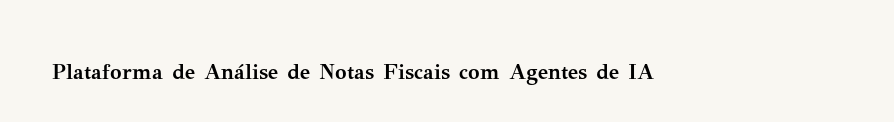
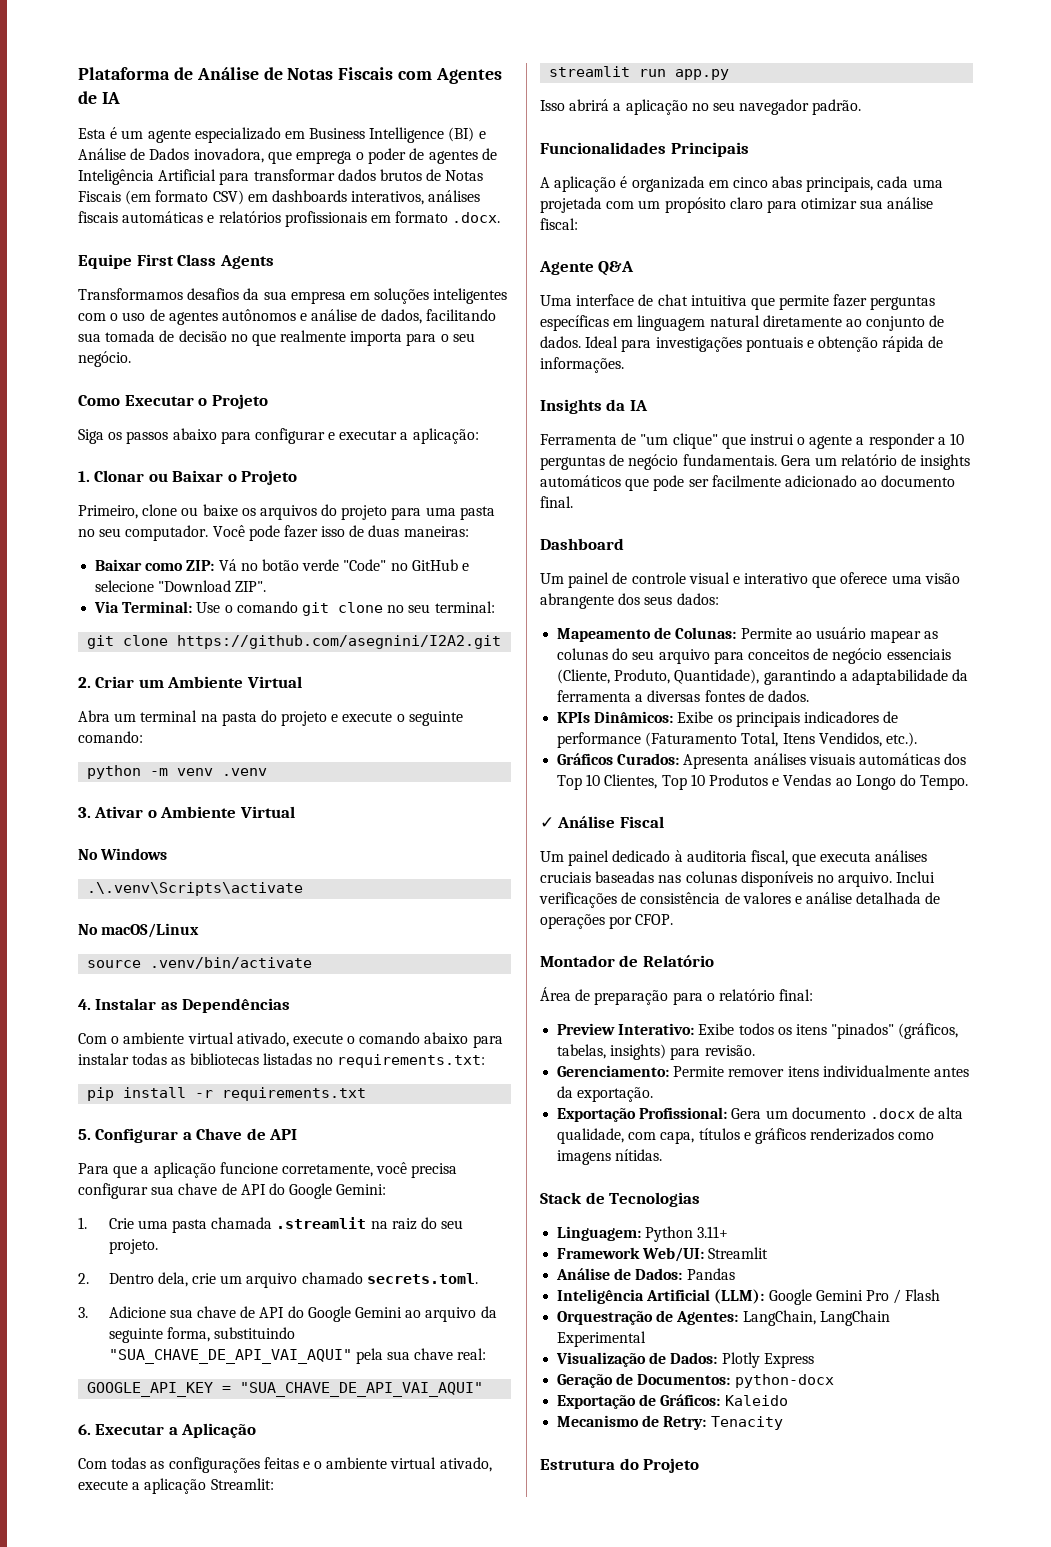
+ Esta é um agente especializado em Business Intelligence (BI) e Análise de Dados inovadora, que emprega o poder de agentes de Inteligência Artificial para transformar dados brutos de Notas Fiscais (em formato CSV) em dashboards interativos, análises fiscais automáticas e relatórios profissionais em formato .docx.
+ Equipe First Class Agents
+ Transformamos desafios da sua empresa em soluções inteligentes com o uso de agentes autônomos e análise de dados, facilitando sua tomada de decisão no que realmente importa para o seu negócio.
+ Como Executar o Projeto
+ Siga os passos abaixo para configurar e executar a aplicação:
+ 1. Clonar ou Baixar o Projeto
+ Primeiro, clone ou baixe os arquivos do projeto para uma pasta no seu computador. Você pode fazer isso de duas maneiras:
+ Baixar como ZIP: Vá no botão verde "Code" no GitHub e selecione "Download ZIP".
+ Via Terminal: Use o comando git clone no seu terminal:
+ git clone https://github.com/asegnini/I2A2.git
+ 2. Criar um Ambiente Virtual
+ Abra um terminal na pasta do projeto e execute o seguinte comando:
+ python -m venv .venv
+ 3. Ativar o Ambiente Virtual
+ No Windows
+ .\.venv\Scripts\activate
+ No macOS/Linux
+ source .venv/bin/activate
+ 4. Instalar as Dependências
+ Com o ambiente virtual ativado, execute o comando abaixo para instalar todas as bibliotecas listadas no requirements.txt:
+ pip install -r requirements.txt
+ 5. Configurar a Chave de API
+ Para que a aplicação funcione corretamente, você precisa configurar sua chave de API do Google Gemini:
+ 1. Crie uma pasta chamada .streamlit na raiz do seu projeto.
+ 2. Dentro dela, crie um arquivo chamado secrets.toml.
+ 3. Adicione sua chave de API do Google Gemini ao arquivo da seguinte forma, substituindo "SUA_CHAVE_DE_API_VAI_AQUI" pela sua chave real:
+ GOOGLE_API_KEY = "SUA_CHAVE_DE_API_VAI_AQUI"
+ 6. Executar a Aplicação
+ Com todas as configurações feitas e o ambiente virtual ativado, execute a aplicação Streamlit:
+ streamlit run app.py
+ Isso abrirá a aplicação no seu navegador padrão.
+ Funcionalidades Principais
+ A aplicação é organizada em cinco abas principais, cada uma projetada com um propósito claro para otimizar sua análise fiscal:
+ Agente Q&A
+ Uma interface de chat intuitiva que permite fazer perguntas específicas em linguagem natural diretamente ao conjunto de dados. Ideal para investigações pontuais e obtenção rápida de informações.
+ Insights da IA
+ Ferramenta de "um clique" que instrui o agente a responder a 10 perguntas de negócio fundamentais. Gera um relatório de insights automáticos que pode ser facilmente adicionado ao documento final.
+ Dashboard
+ Um painel de controle visual e interativo que oferece uma visão abrangente dos seus dados:
+ Mapeamento de Colunas: Permite ao usuário mapear as colunas do seu arquivo para conceitos de negócio essenciais (Cliente, Produto, Quantidade), garantindo a adaptabilidade da ferramenta a diversas fontes de dados.
+ KPIs Dinâmicos: Exibe os principais indicadores de performance (Faturamento Total, Itens Vendidos, etc.).
+ Gráficos Curados: Apresenta análises visuais automáticas dos Top 10 Clientes, Top 10 Produtos e Vendas ao Longo do Tempo.
+ ✓ Análise Fiscal
+ Um painel dedicado à auditoria fiscal, que executa análises cruciais baseadas nas colunas disponíveis no arquivo. Inclui verificações de consistência de valores e análise detalhada de operações por CFOP.
+ Montador de Relatório
+ Área de preparação para o relatório final:
+ Preview Interativo: Exibe todos os itens "pinados" (gráficos, tabelas, insights) para revisão.
+ Gerenciamento: Permite remover itens individualmente antes da exportação.
+ Exportação Profissional: Gera um documento .docx de alta qualidade, com capa, títulos e gráficos renderizados como imagens nítidas.
+ Stack de Tecnologias
+ Linguagem: Python 3.11+
+ Framework Web/UI: Streamlit
+ Análise de Dados: Pandas
+ Inteligência Artificial (LLM): Google Gemini Pro / Flash
+ Orquestração de Agentes: LangChain, LangChain Experimental
+ Visualização de Dados: Plotly Express
+ Geração de Documentos: python-docx
+ Exportação de Gráficos: Kaleido
+ Mecanismo de Retry: Tenacity
+ Estrutura do Projeto

